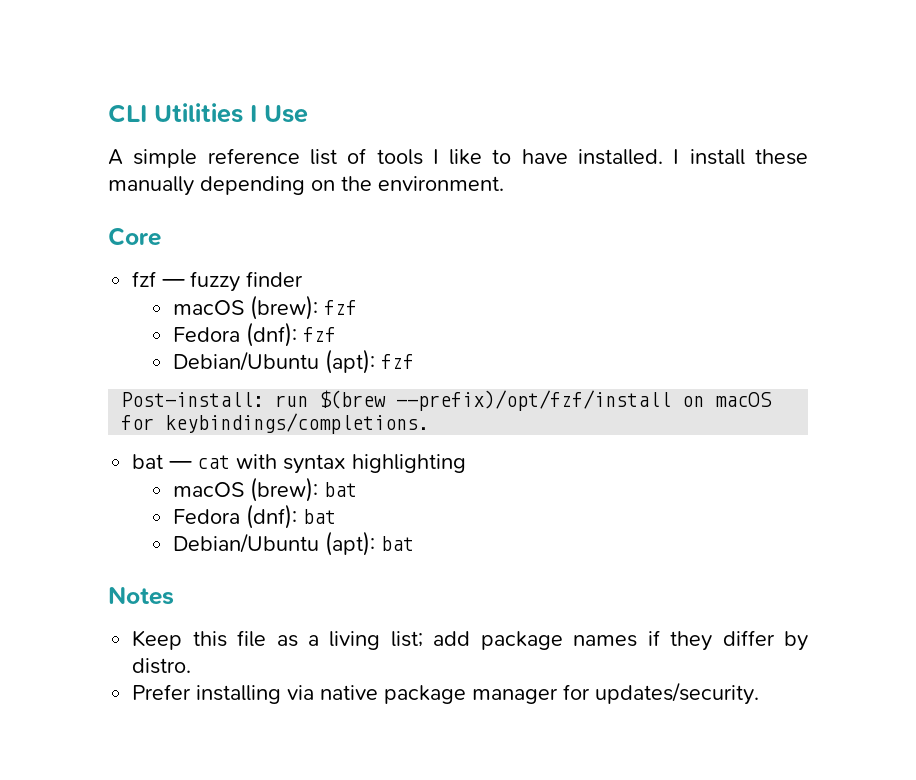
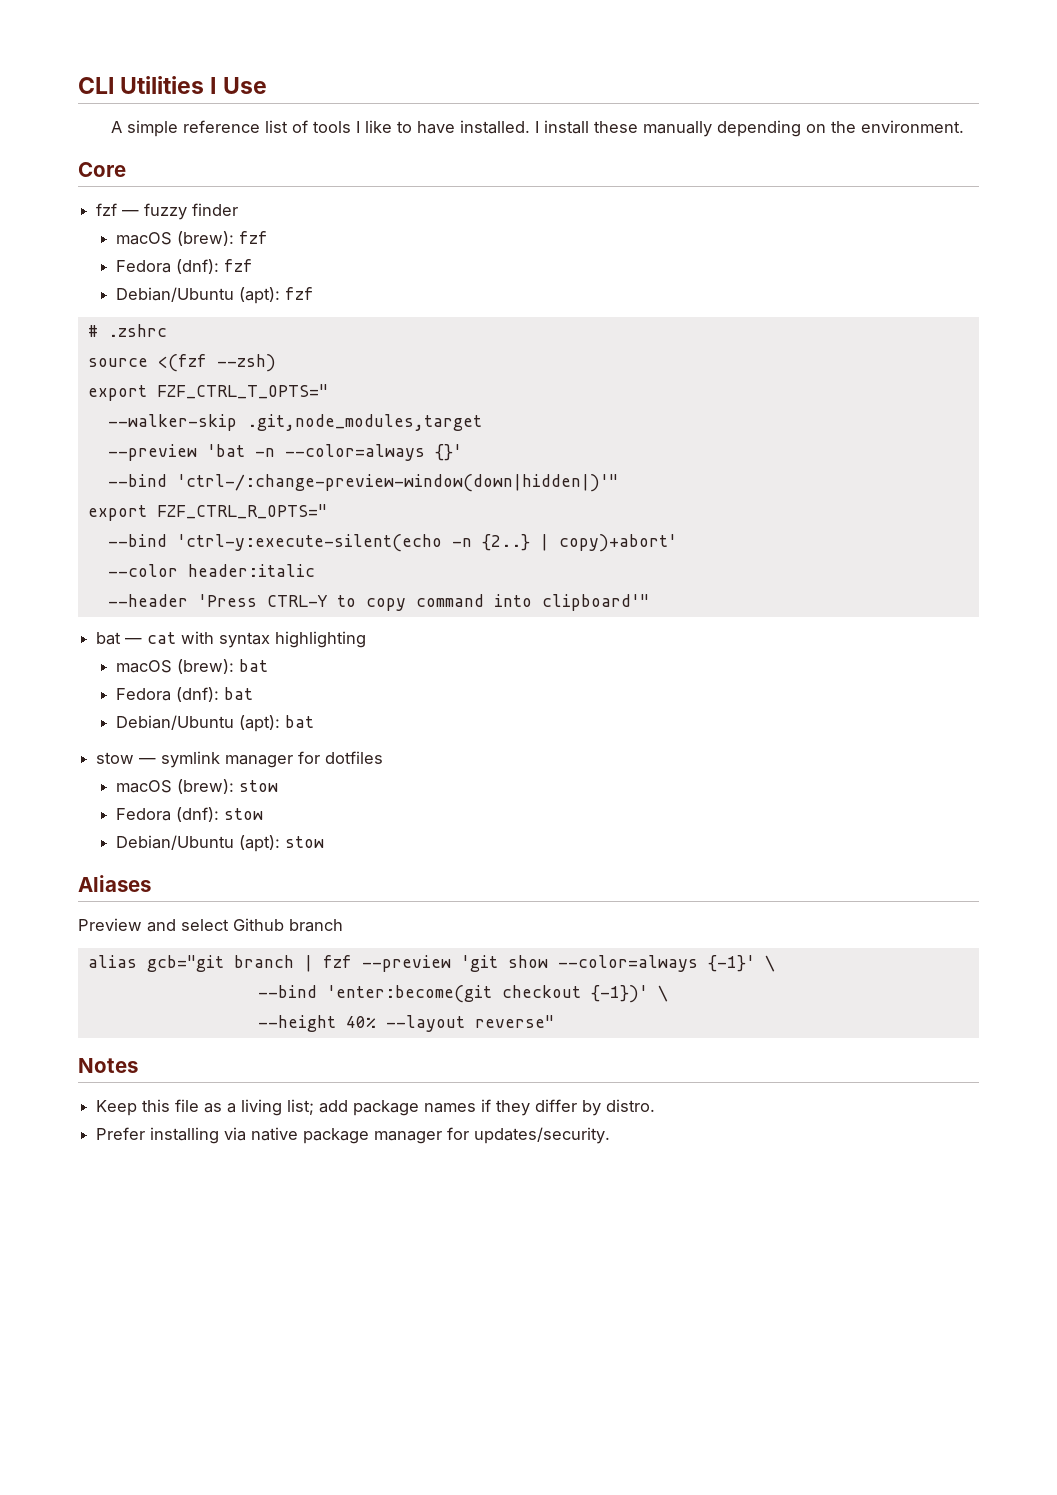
- Post-install: run $(brew --prefix)/opt/fzf/install on macOS for keybindings/completions.
+ # .zshrc
+ source <(fzf --zsh)
+ export FZF_CTRL_T_OPTS="
+ --walker-skip .git,node_modules,target
+ --preview 'bat -n --color=always {}'
+ --bind 'ctrl-/:change-preview-window(down|hidden|)'"
+ export FZF_CTRL_R_OPTS="
+ --bind 'ctrl-y:execute-silent(echo -n {2..} | copy)+abort'
+ --color header:italic
+ --header 'Press CTRL-Y to copy command into clipboard'"
+ stow — symlink manager for dotfiles
+ macOS (brew): stow
+ Fedora (dnf): stow
+ Debian/Ubuntu (apt): stow
+ Aliases
+ Preview and select Github branch
+ alias gcb="git branch | fzf --preview 'git show --color=always {-1}' \
+ --bind 'enter:become(git checkout {-1})' \
+ --height 40% --layout reverse"

